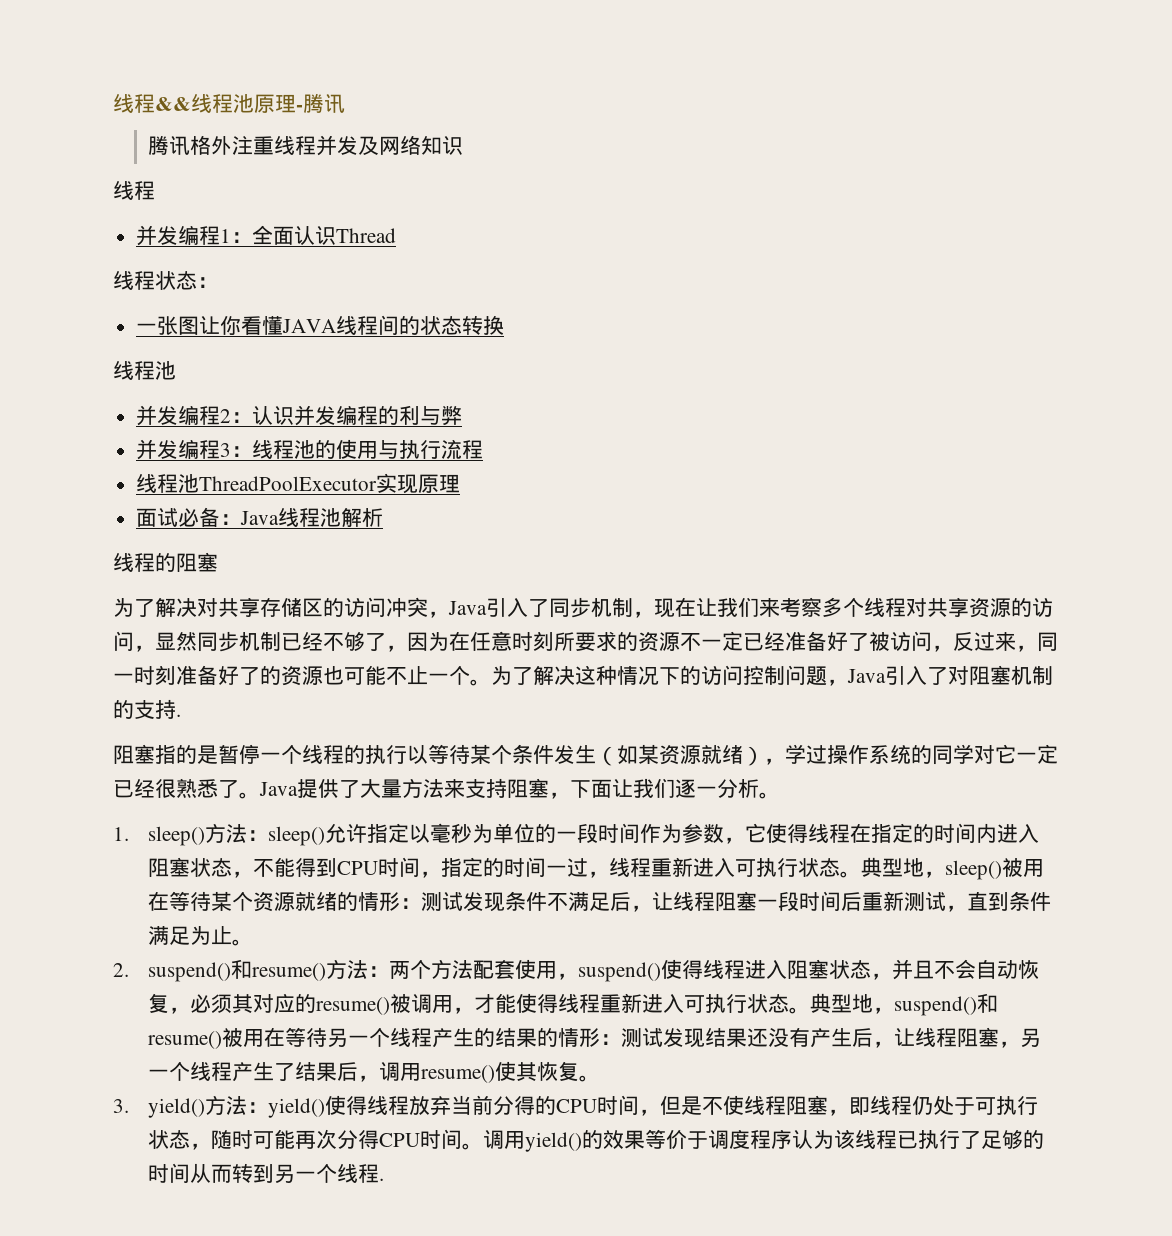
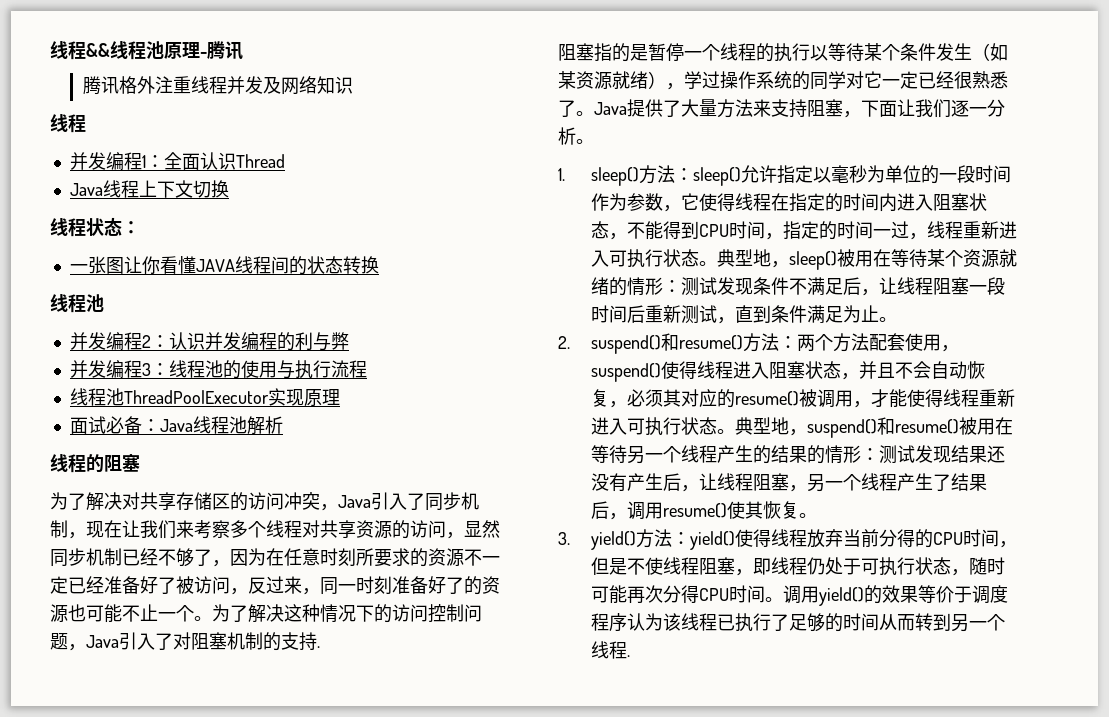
+ Java线程上下文切换

